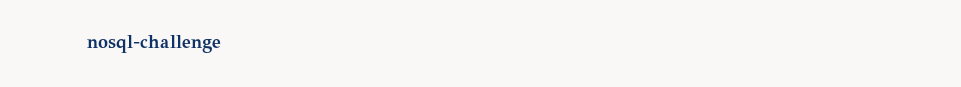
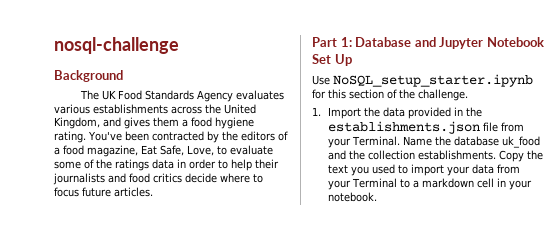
+ Background
+ The UK Food Standards Agency evaluates various establishments across the United Kingdom, and gives them a food hygiene rating. You've been contracted by the editors of a food magazine, Eat Safe, Love, to evaluate some of the ratings data in order to help their journalists and food critics decide where to focus future articles.
+ Part 1: Database and Jupyter Notebook Set Up
+ Use NoSQL_setup_starter.ipynb for this section of the challenge.
+ 1. Import the data provided in the establishments.json file from your Terminal. Name the database uk_food and the collection establishments. Copy the text you used to import your data from your Terminal to a markdown cell in your notebook.

